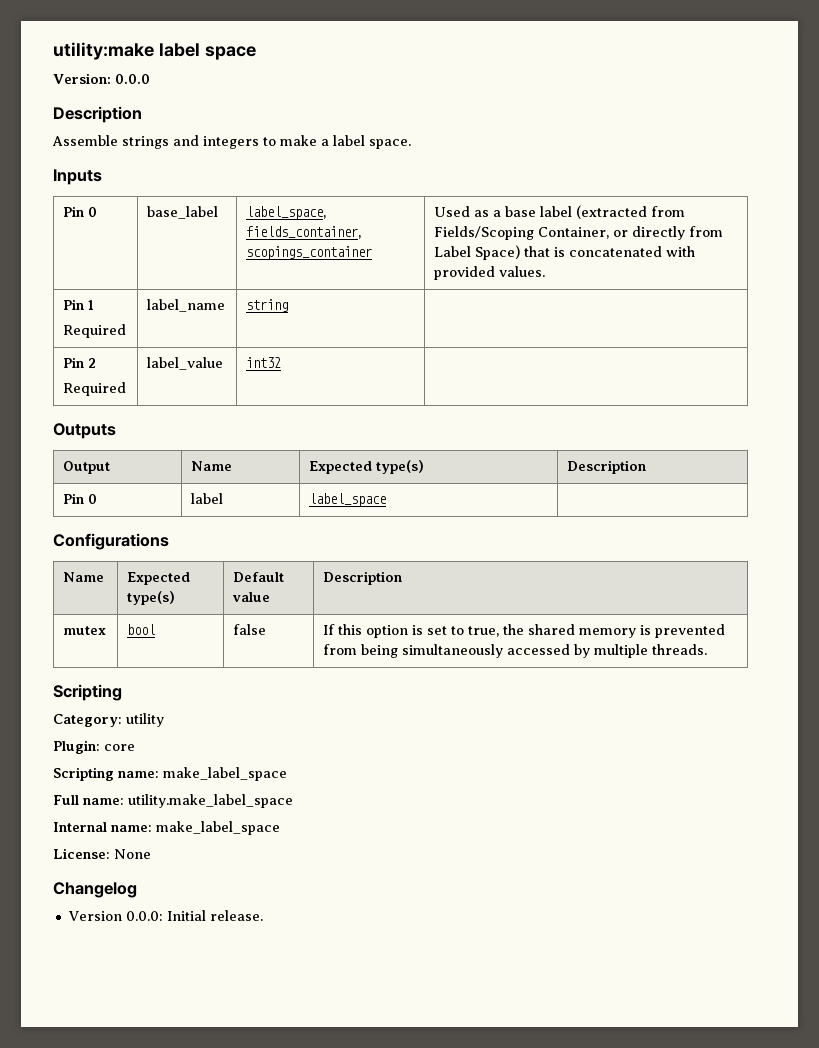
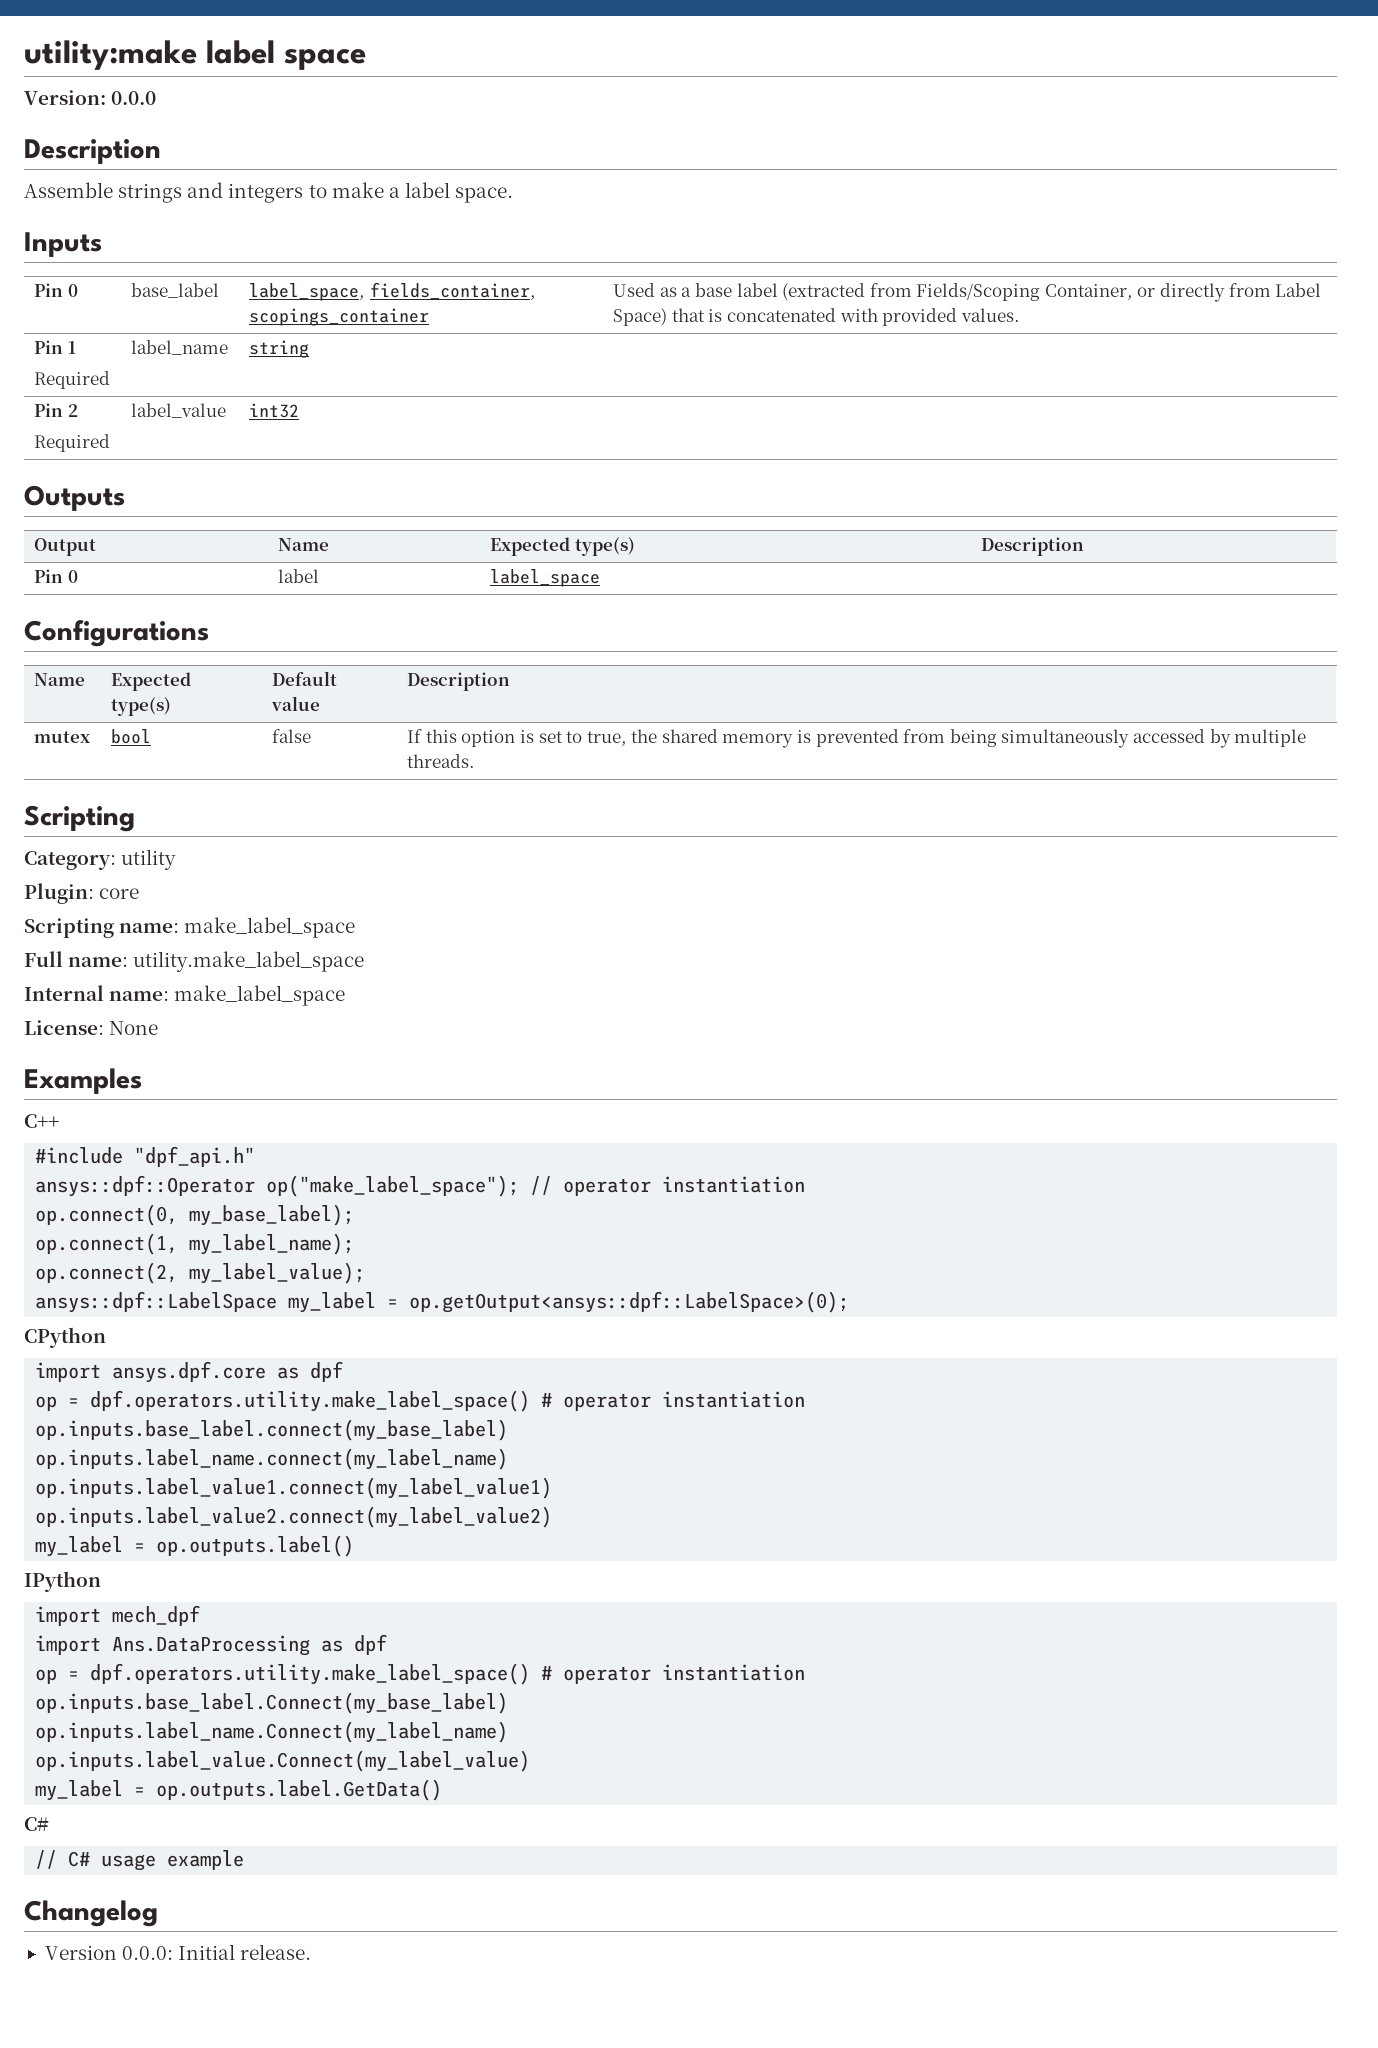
+ Examples
+ C++
+ #include "dpf_api.h"
+ ansys::dpf::Operator op("make_label_space"); // operator instantiation
+ op.connect(0, my_base_label);
+ op.connect(1, my_label_name);
+ op.connect(2, my_label_value);
+ ansys::dpf::LabelSpace my_label = op.getOutput<ansys::dpf::LabelSpace>(0);
+ CPython
+ import ansys.dpf.core as dpf
+ op = dpf.operators.utility.make_label_space() # operator instantiation
+ op.inputs.base_label.connect(my_base_label)
+ op.inputs.label_name.connect(my_label_name)
+ op.inputs.label_value1.connect(my_label_value1)
+ op.inputs.label_value2.connect(my_label_value2)
+ my_label = op.outputs.label()
+ IPython
+ import mech_dpf
+ import Ans.DataProcessing as dpf
+ op = dpf.operators.utility.make_label_space() # operator instantiation
+ op.inputs.base_label.Connect(my_base_label)
+ op.inputs.label_name.Connect(my_label_name)
+ op.inputs.label_value.Connect(my_label_value)
+ my_label = op.outputs.label.GetData()
+ C#
+ // C# usage example

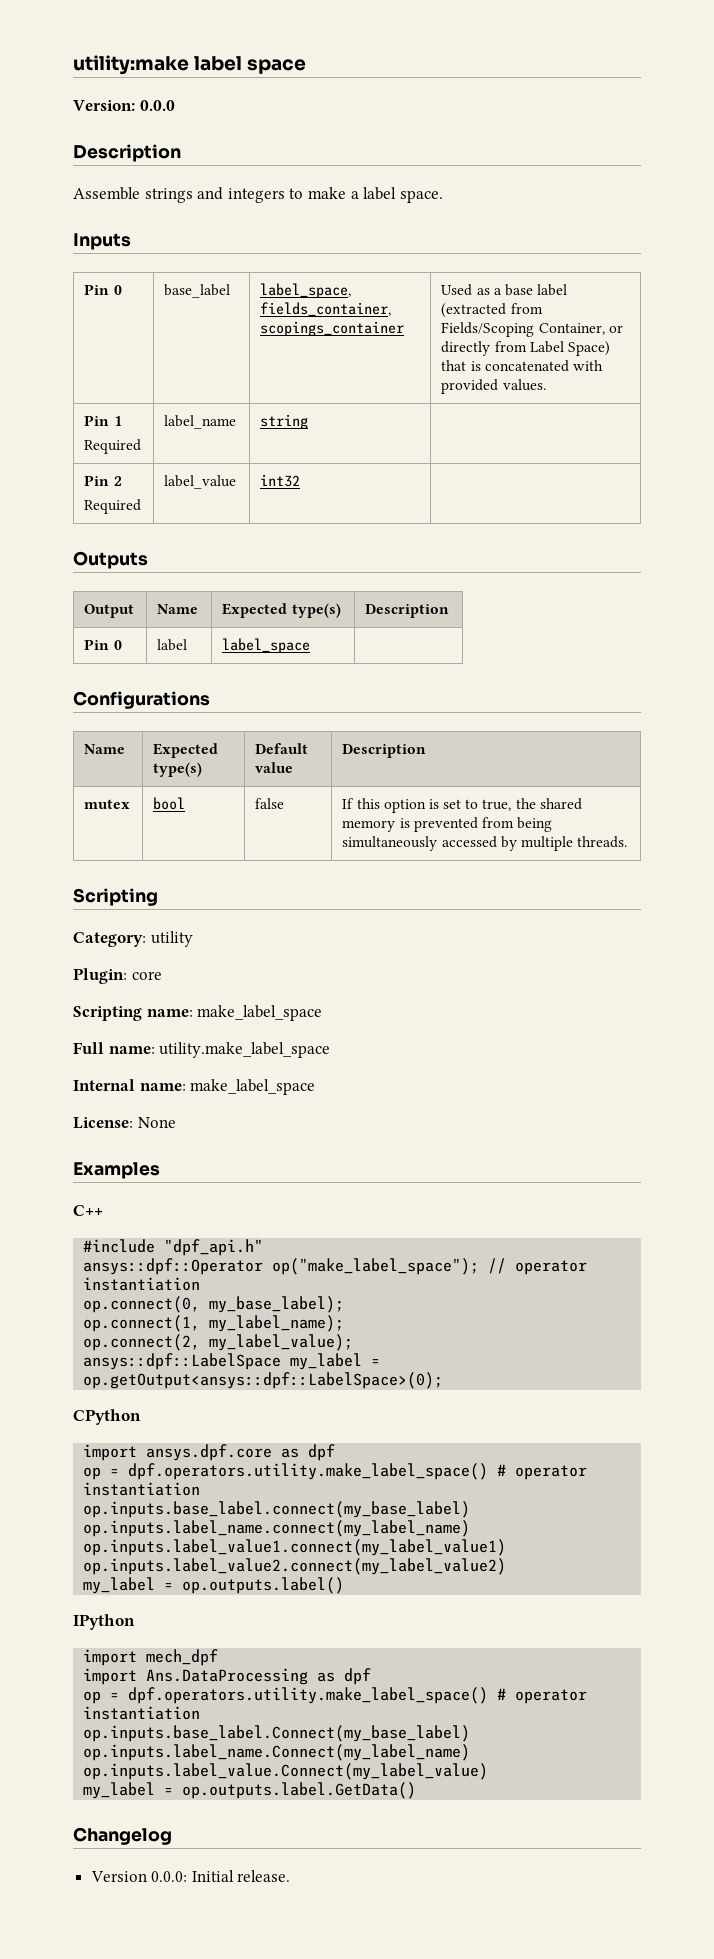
  my_label = op.outputs.label.GetData()
- C#
- // C# usage example

